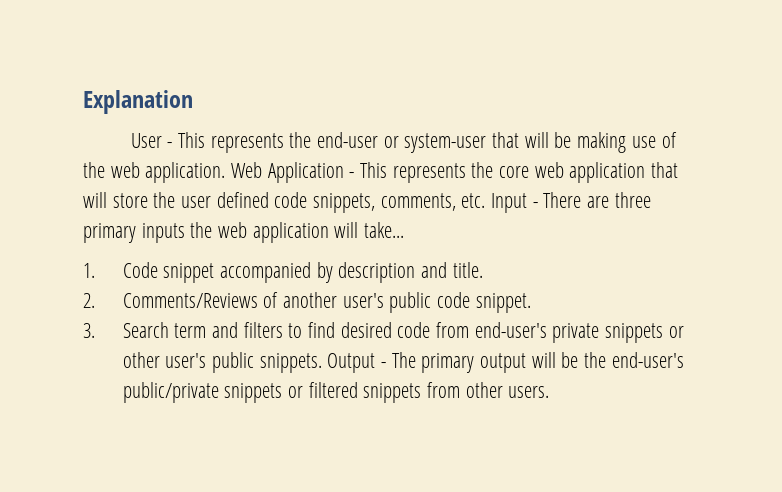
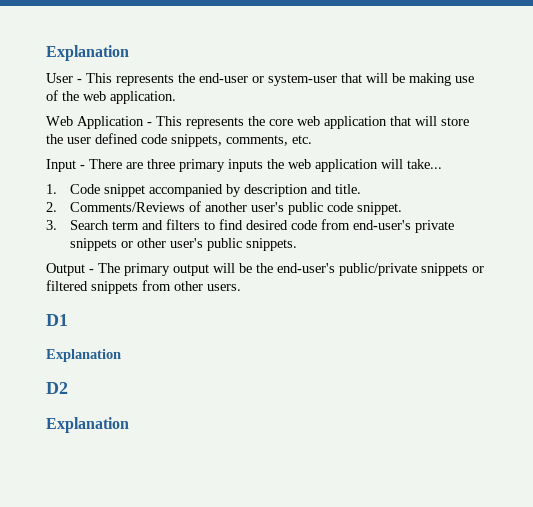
- User - This represents the end-user or system-user that will be making use of the web application. Web Application - This represents the core web application that will store the user defined code snippets, comments, etc. Input - There are three primary inputs the web application will take...
+ User - This represents the end-user or system-user that will be making use of the web application.
+ Web Application - This represents the core web application that will store the user defined code snippets, comments, etc.
+ Input - There are three primary inputs the web application will take...
- 3. Search term and filters to find desired code from end-user's private snippets or other user's public snippets. Output - The primary output will be the end-user's public/private snippets or filtered snippets from other users.
+ 3. Search term and filters to find desired code from end-user's private snippets or other user's public snippets.
+ Output - The primary output will be the end-user's public/private snippets or filtered snippets from other users.
+ D1
+ Explanation
+ D2
+ Explanation

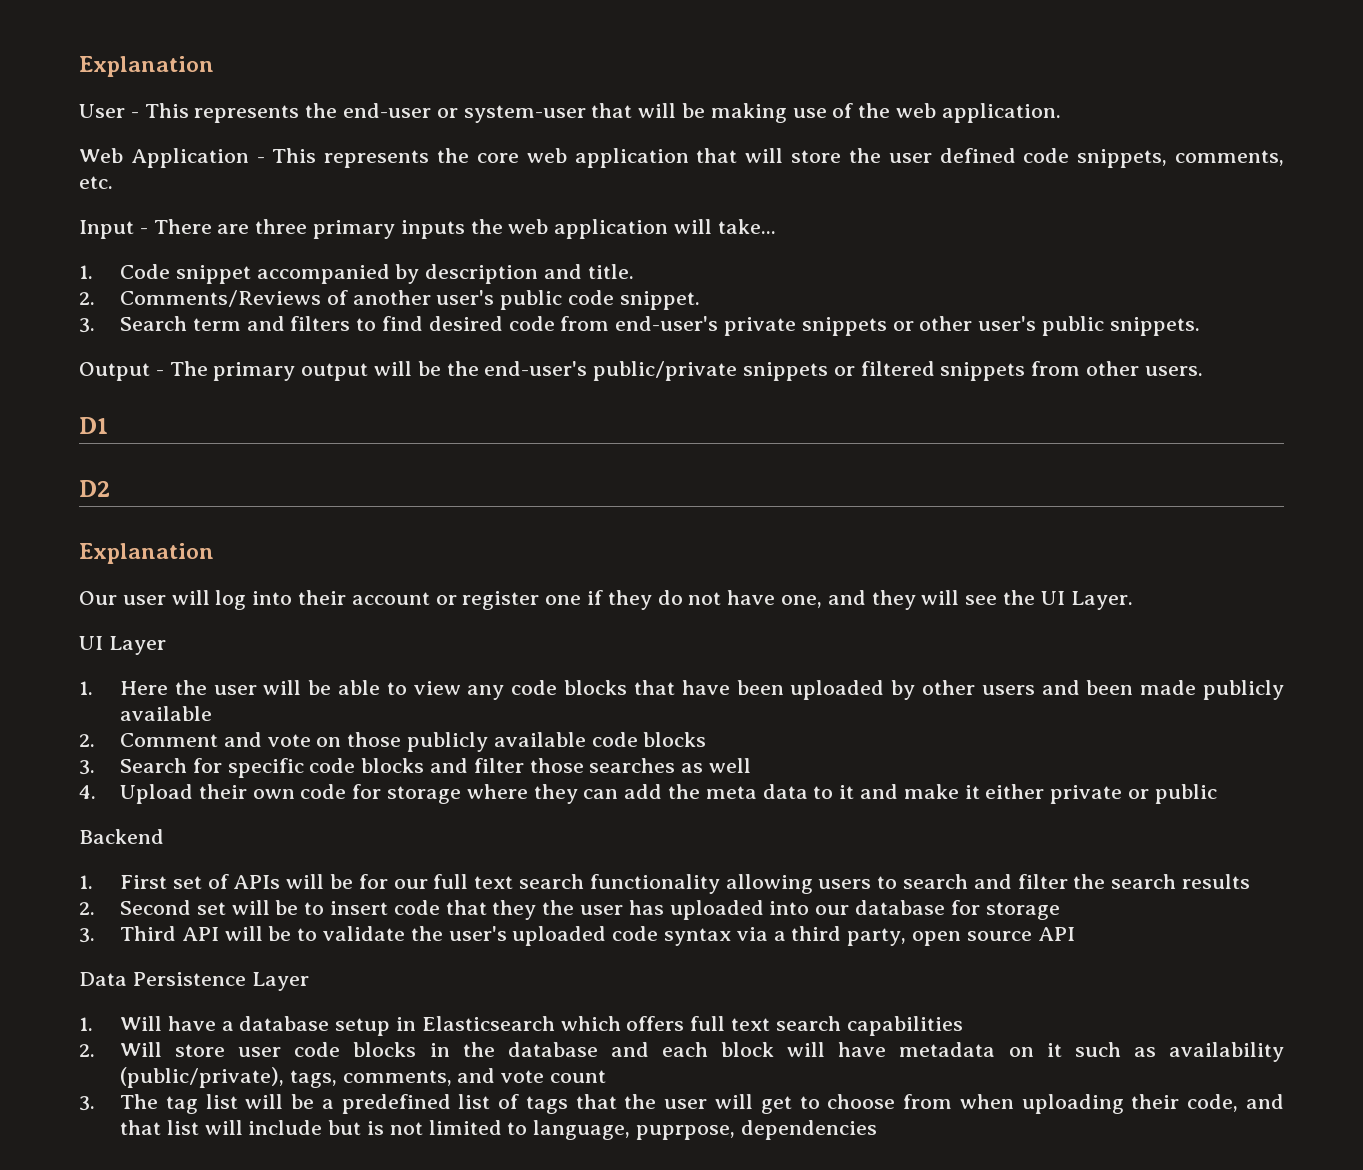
  D1
- Explanation
+ Our user will log into their account or register one if they do not have one, and they will see the UI Layer.
+ UI Layer
+ 1. Here the user will be able to view any code blocks that have been uploaded by other users and been made publicly available
+ 2. Comment and vote on those publicly available code blocks
+ 3. Search for specific code blocks and filter those searches as well
+ 4. Upload their own code for storage where they can add the meta data to it and make it either private or public
+ Backend
+ 1. First set of APIs will be for our full text search functionality allowing users to search and filter the search results
+ 2. Second set will be to insert code that they the user has uploaded into our database for storage
+ 3. Third API will be to validate the user's uploaded code syntax via a third party, open source API
+ Data Persistence Layer
+ 1. Will have a database setup in Elasticsearch which offers full text search capabilities
+ 2. Will store user code blocks in the database and each block will have metadata on it such as availability (public/private), tags, comments, and vote count
+ 3. The tag list will be a predefined list of tags that the user will get to choose from when uploading their code, and that list will include but is not limited to language, puprpose, dependencies

